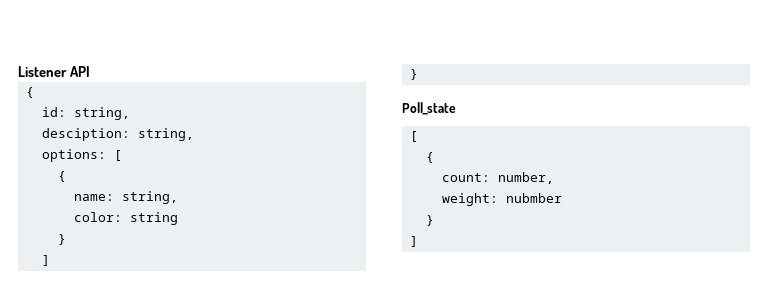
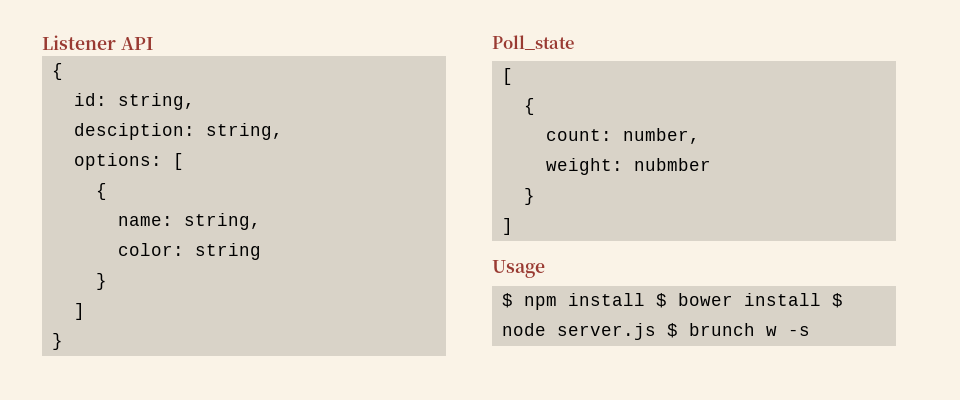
+ Usage
+ $ npm install $ bower install $ node server.js $ brunch w -s

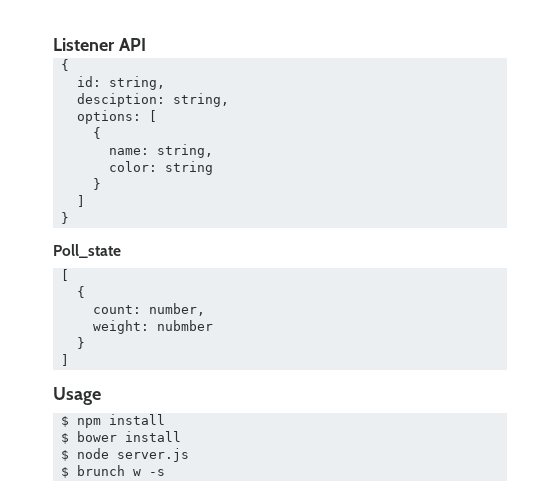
- $ npm install $ bower install $ node server.js $ brunch w -s
+ $ npm install
+ $ bower install
+ $ node server.js
+ $ brunch w -s

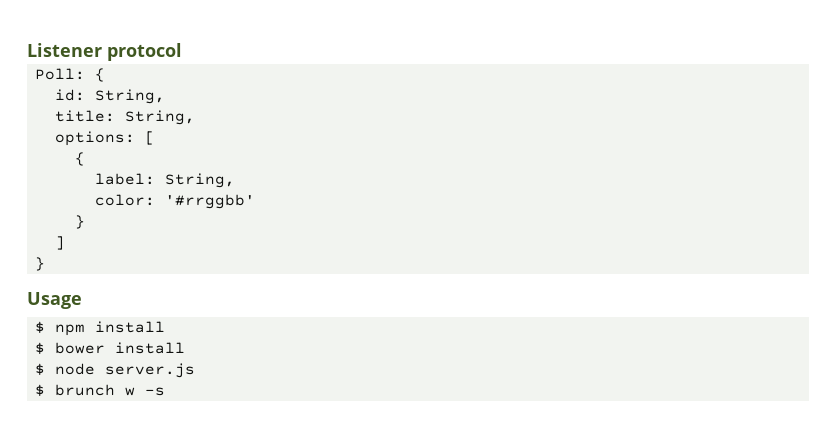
- Listener API
- {
+ Listener protocol
+ Poll: {
- id: string,
- desciption: string,
+ id: String,
+ title: String,
- name: string,
+ label: String,
- color: string
+ color: '#rrggbb'
- Poll_state
- [
- {
- count: number,
- weight: nubmber
- }
- ]

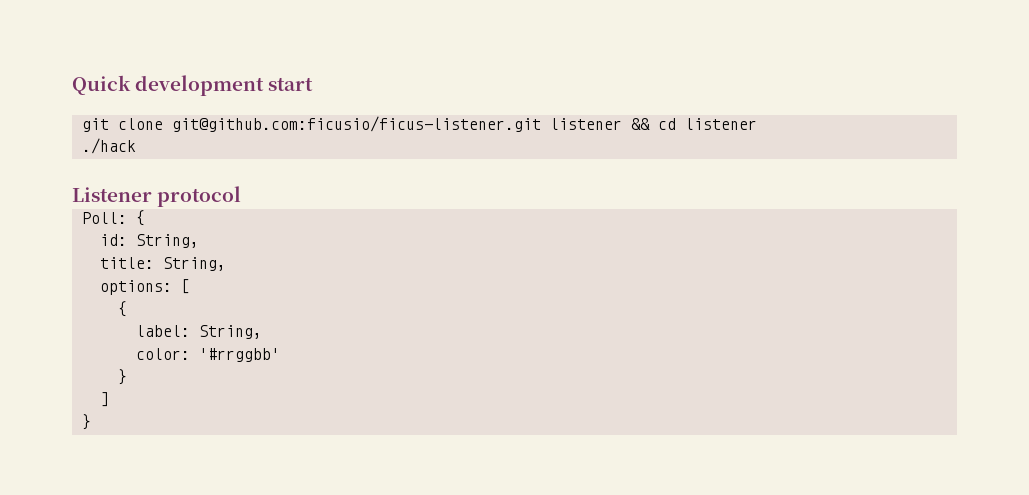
+ Quick development start
+ git clone git@github.com:ficusio/ficus-listener.git listener && cd listener
+ ./hack
- Usage
- $ npm install
- $ bower install
- $ node server.js
- $ brunch w -s

